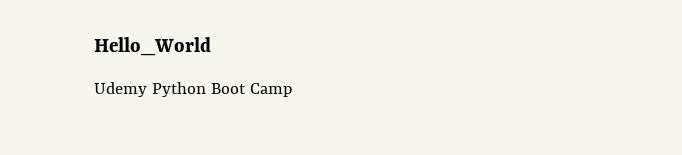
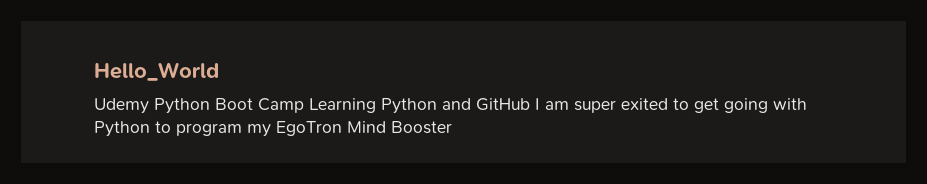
- Udemy Python Boot Camp
+ Udemy Python Boot Camp Learning Python and GitHub I am super exited to get going with Python to program my EgoTron Mind Booster

